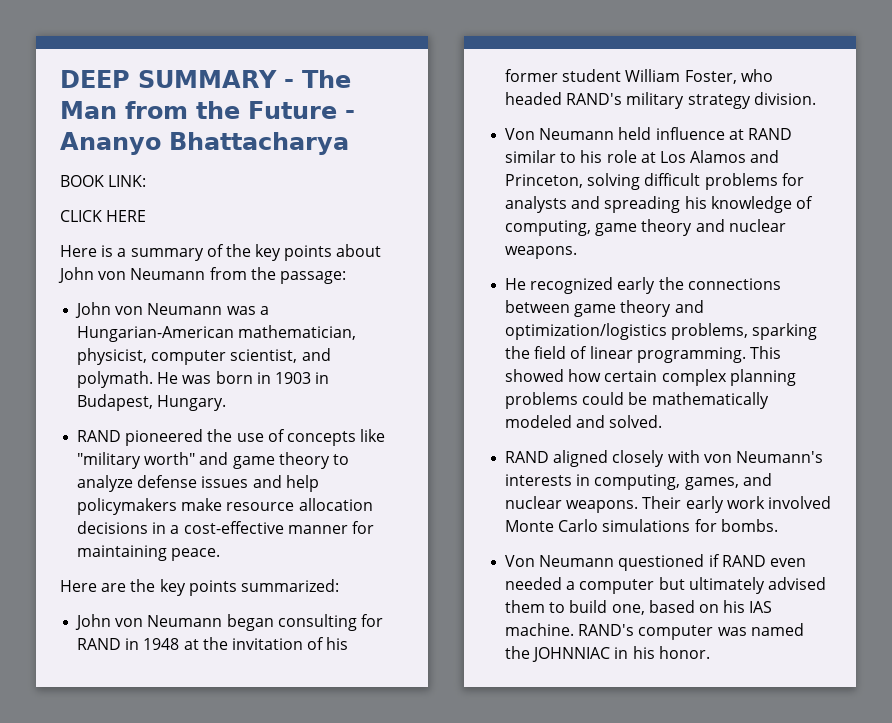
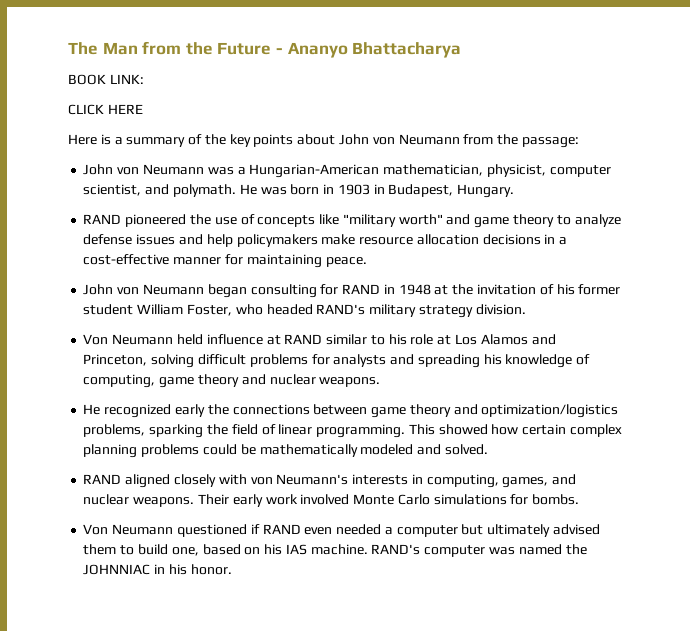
- DEEP SUMMARY - The Man from the Future - Ananyo Bhattacharya
+ The Man from the Future - Ananyo Bhattacharya
- Here are the key points summarized:

